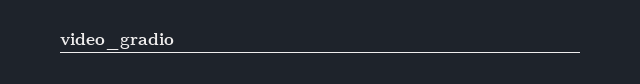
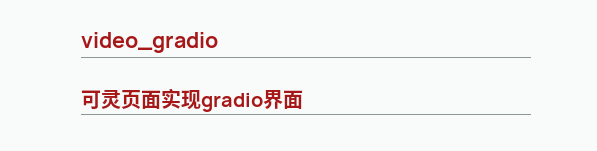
+ 可灵页面实现gradio界面

